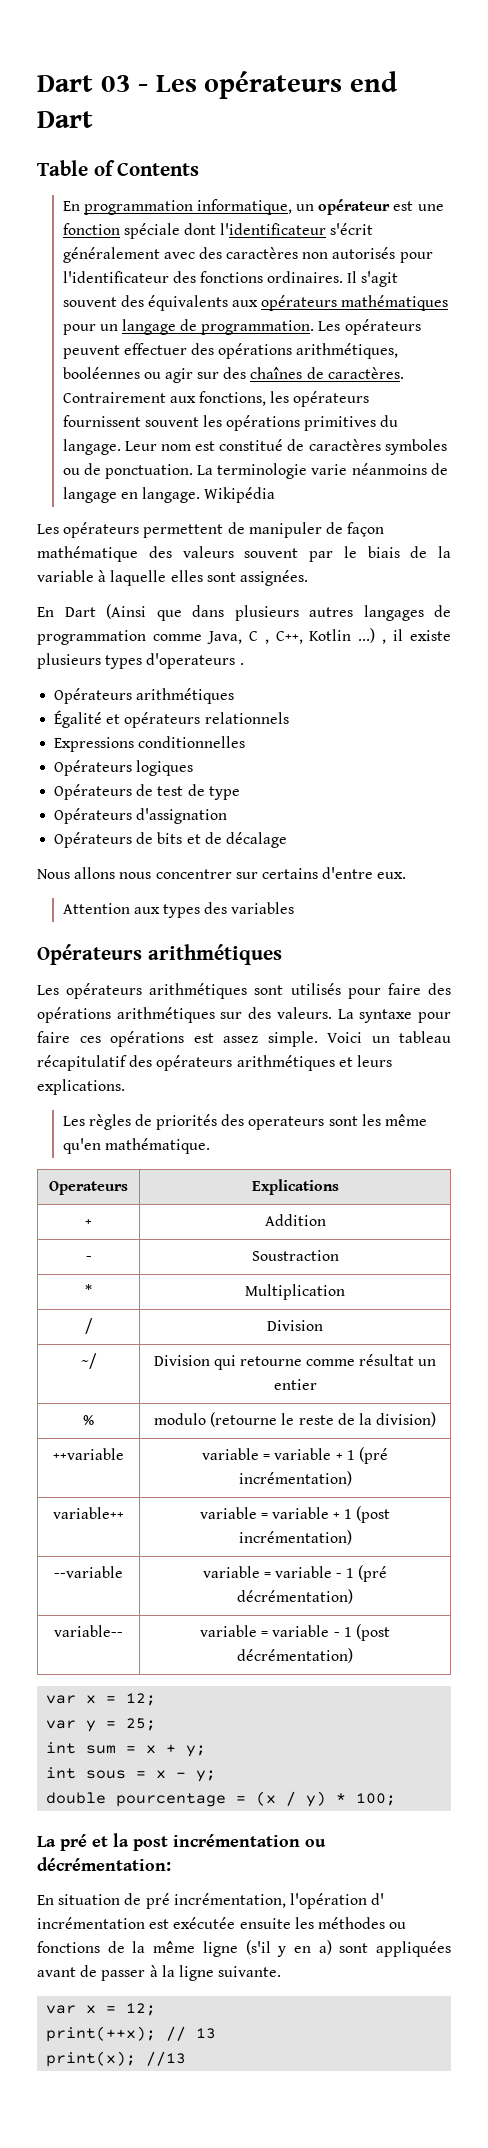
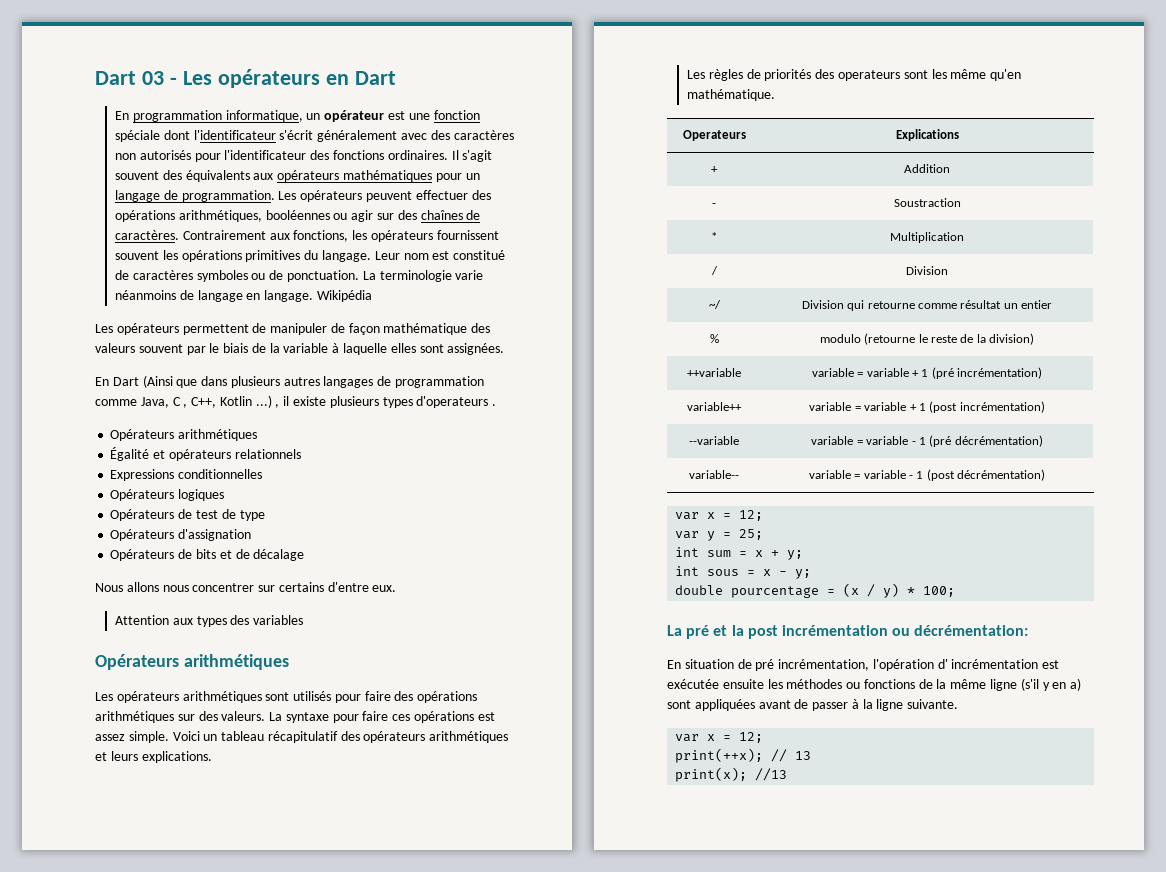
- Dart 03 - Les opérateurs end Dart
- Table of Contents
+ Dart 03 - Les opérateurs en Dart

